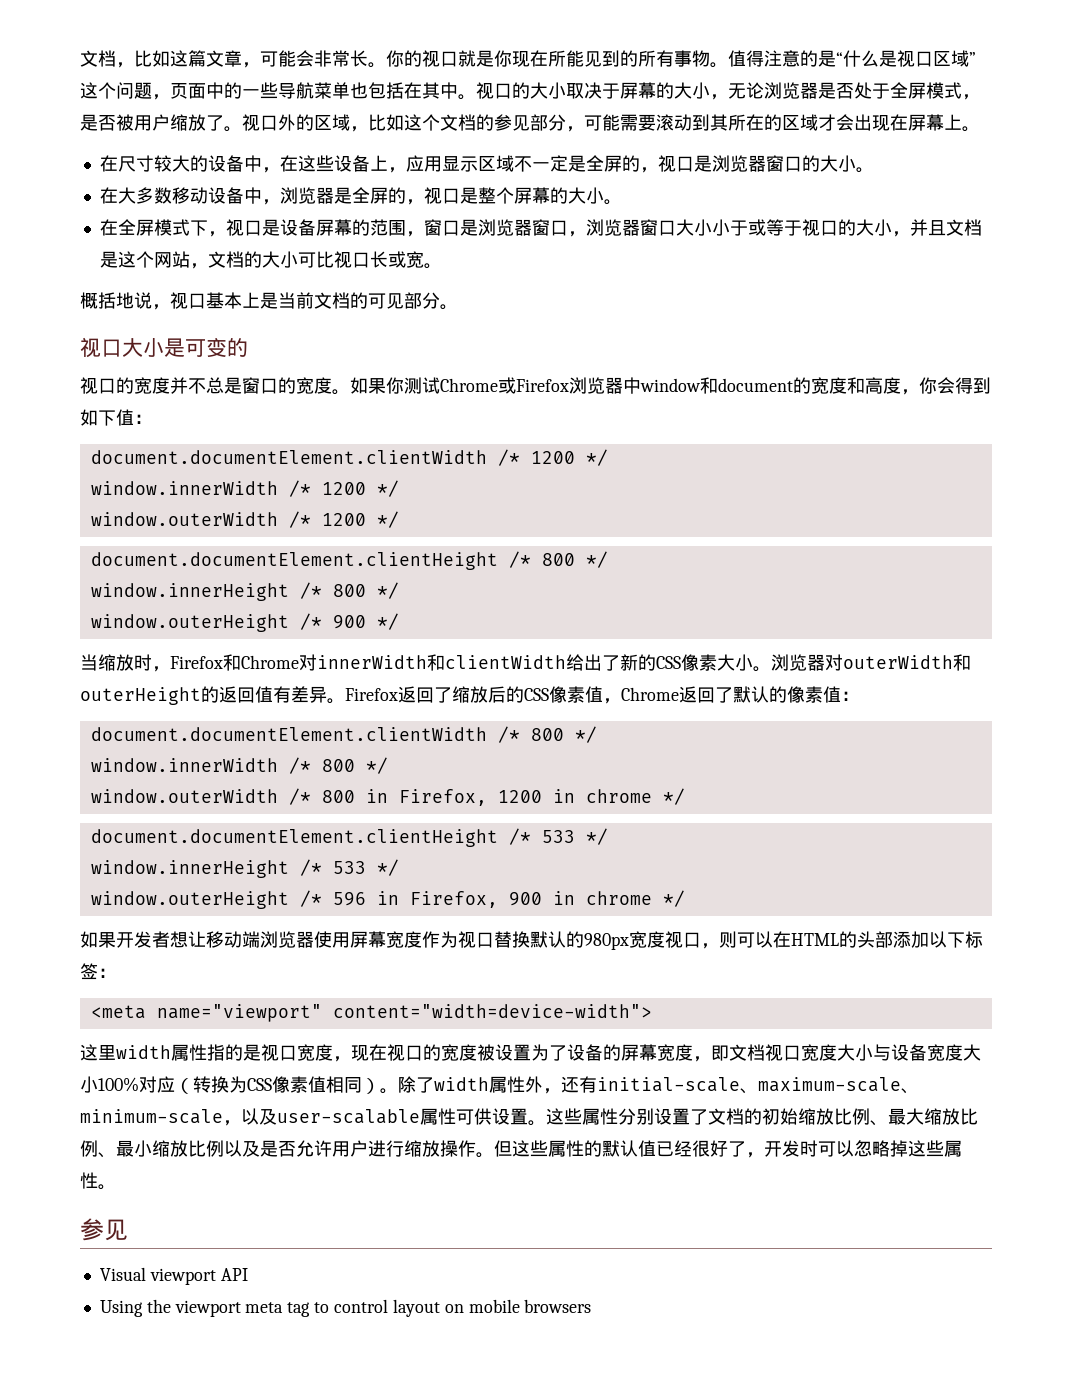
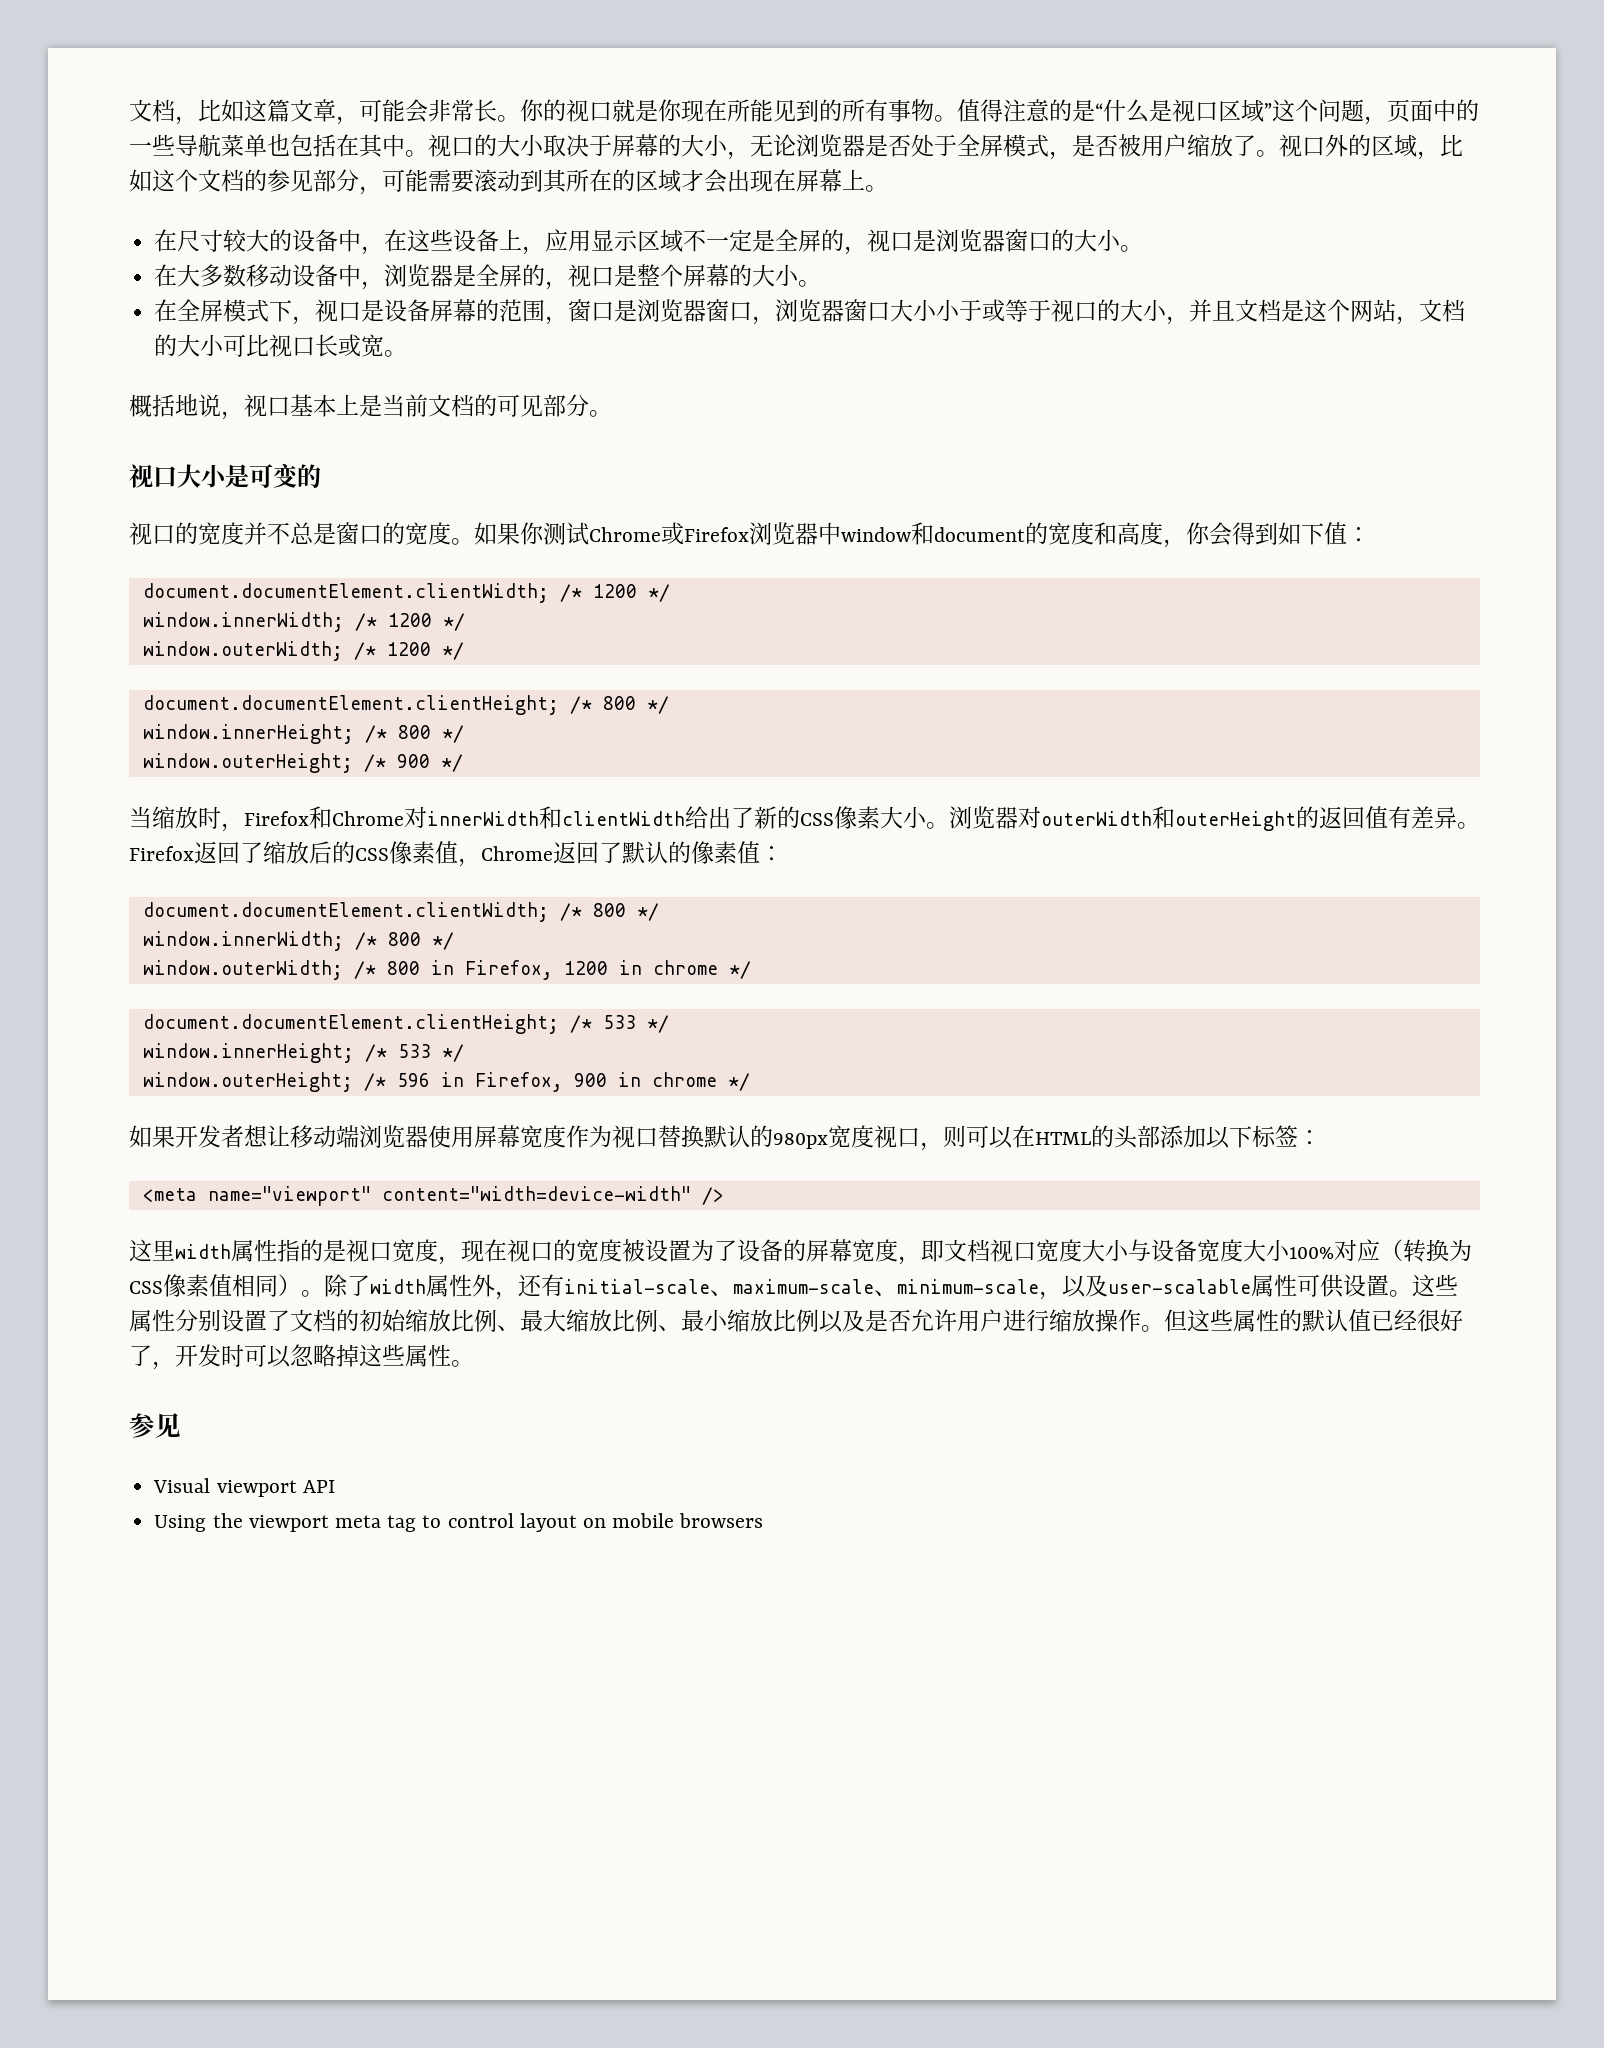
- document.documentElement.clientWidth /* 1200 */
- window.innerWidth /* 1200 */
- window.outerWidth /* 1200 */
- document.documentElement.clientHeight /* 800 */
- window.innerHeight /* 800 */
- window.outerHeight /* 900 */
+ document.documentElement.clientWidth; /* 1200 */
+ window.innerWidth; /* 1200 */
+ window.outerWidth; /* 1200 */
+ document.documentElement.clientHeight; /* 800 */
+ window.innerHeight; /* 800 */
+ window.outerHeight; /* 900 */
- document.documentElement.clientWidth /* 800 */
- window.innerWidth /* 800 */
- window.outerWidth /* 800 in Firefox, 1200 in chrome */
+ document.documentElement.clientWidth; /* 800 */
+ window.innerWidth; /* 800 */
+ window.outerWidth; /* 800 in Firefox, 1200 in chrome */
- document.documentElement.clientHeight /* 533 */
- window.innerHeight /* 533 */
- window.outerHeight /* 596 in Firefox, 900 in chrome */
+ document.documentElement.clientHeight; /* 533 */
+ window.innerHeight; /* 533 */
+ window.outerHeight; /* 596 in Firefox, 900 in chrome */
- <meta name="viewport" content="width=device-width">
+ <meta name="viewport" content="width=device-width" />

